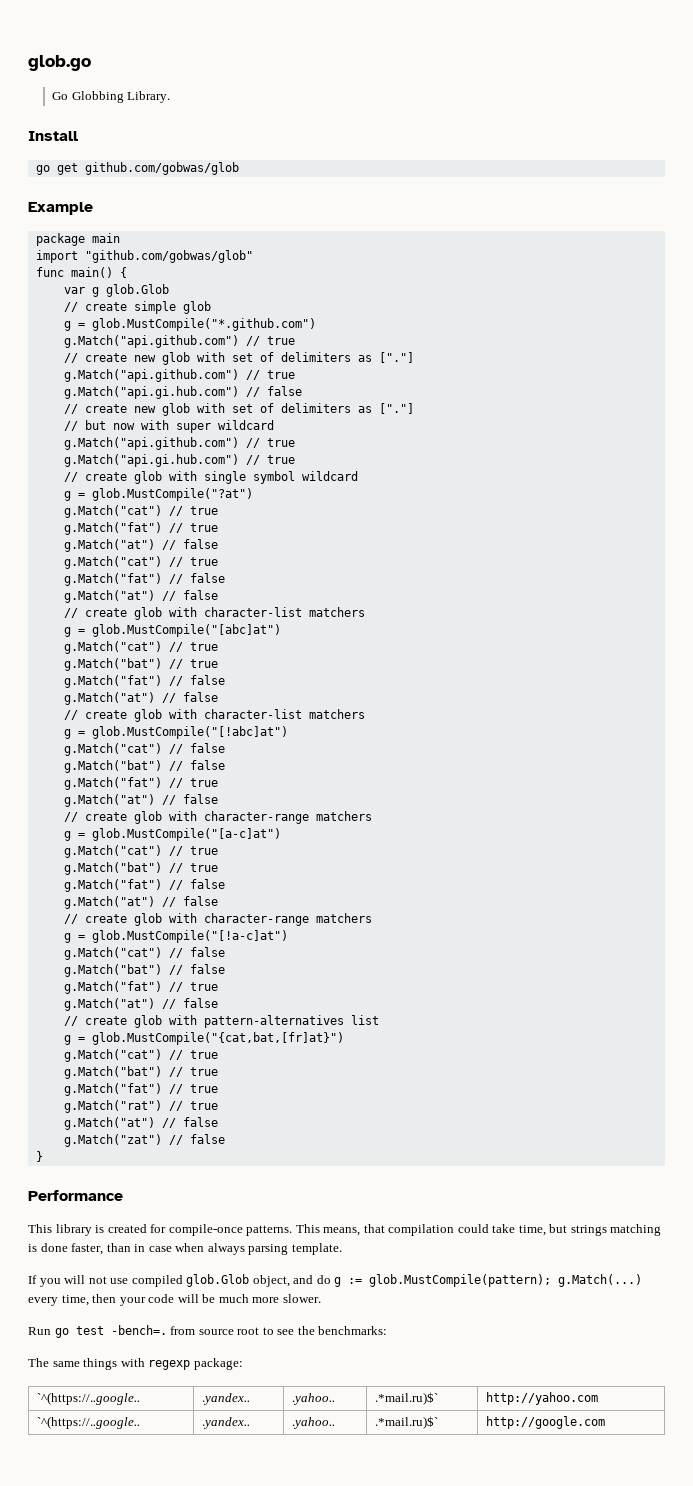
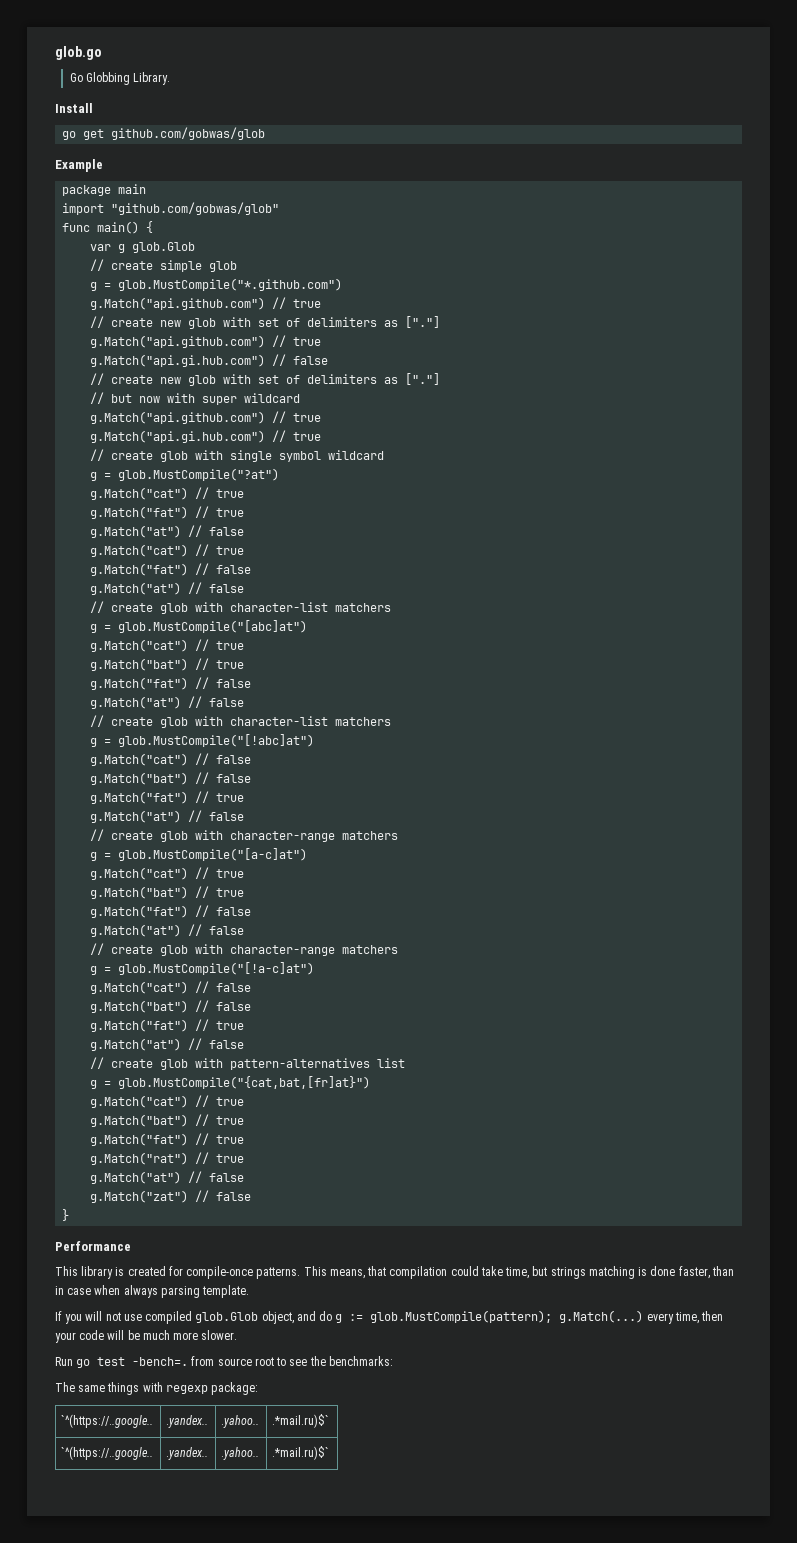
  The same things with regexp package:
- `^(https://..google.. | .yandex.. | .yahoo.. | .*mail.ru)$` | http://yahoo.com
- `^(https://..google.. | .yandex.. | .yahoo.. | .*mail.ru)$` | http://google.com
+ `^(https://..google.. | .yandex.. | .yahoo.. | .*mail.ru)$`
+ `^(https://..google.. | .yandex.. | .yahoo.. | .*mail.ru)$`

